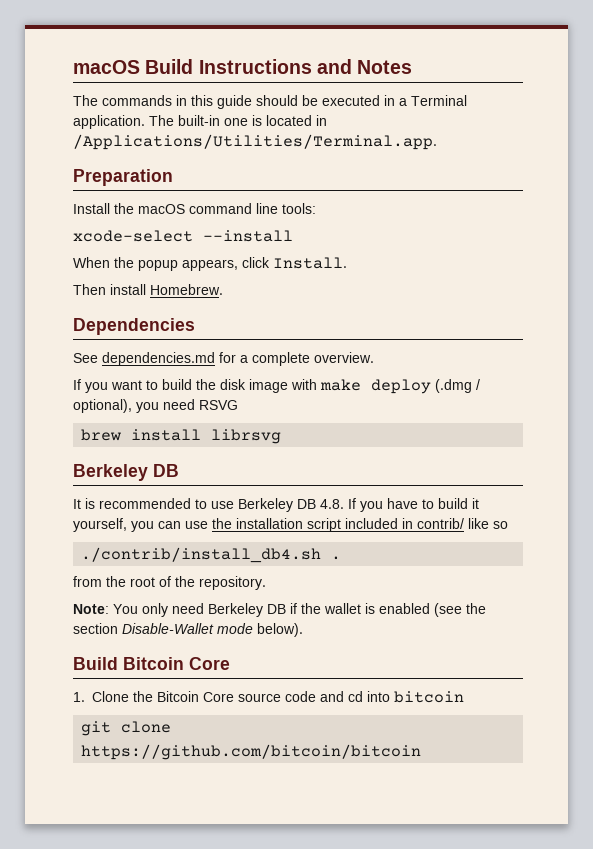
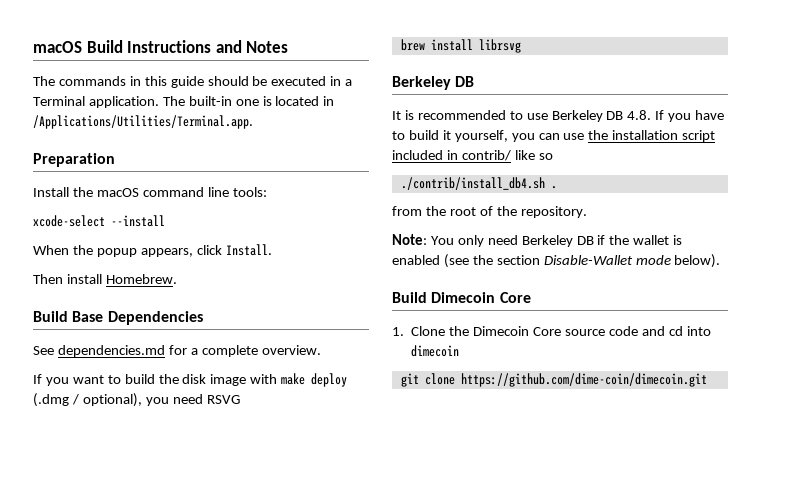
- Dependencies
+ Build Base Dependencies
- Build Bitcoin Core
+ Build Dimecoin Core
- 1. Clone the Bitcoin Core source code and cd into bitcoin
+ 1. Clone the Dimecoin Core source code and cd into dimecoin
- git clone https://github.com/bitcoin/bitcoin
+ git clone https://github.com/dime-coin/dimecoin.git

